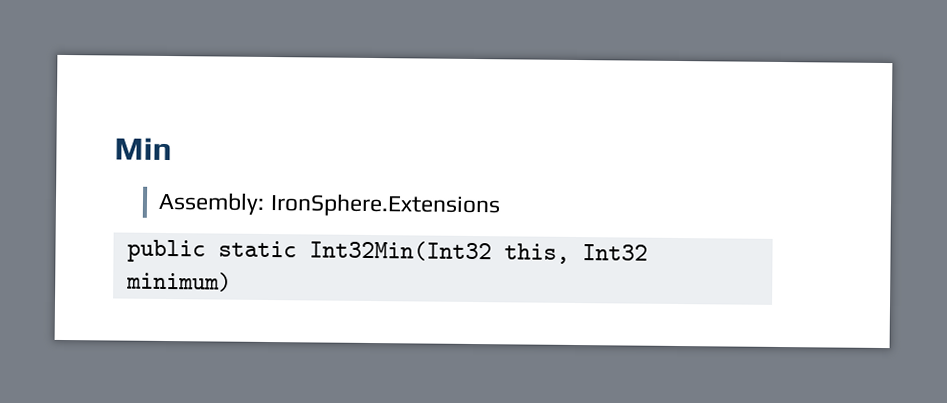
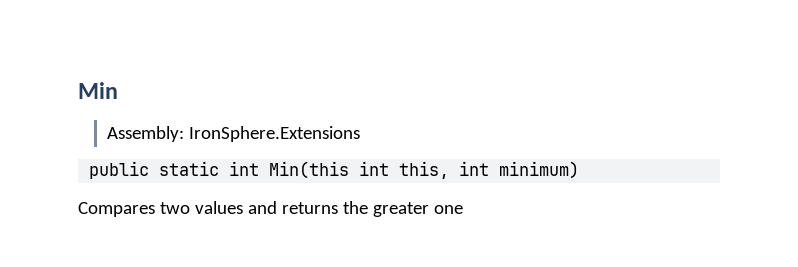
- public static Int32Min(Int32 this, Int32 minimum)
+ public static int Min(this int this, int minimum)
+ Compares two values and returns the greater one

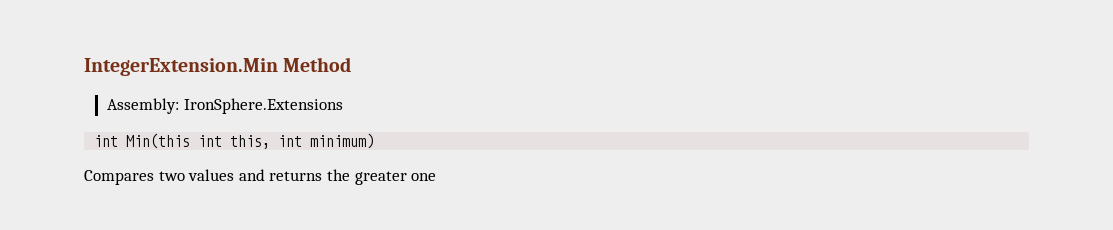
- Min
+ IntegerExtension.Min Method
- public static int Min(this int this, int minimum)
+ int Min(this int this, int minimum)

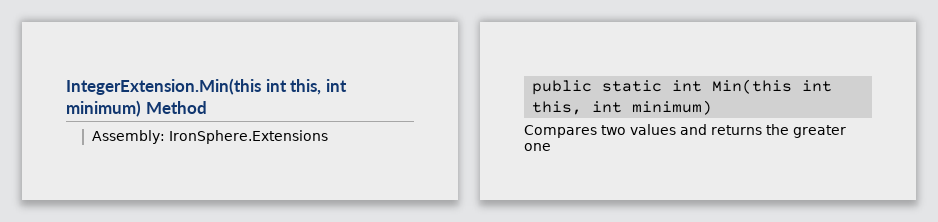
- IntegerExtension.Min Method
+ IntegerExtension.Min(this int this, int minimum) Method
- int Min(this int this, int minimum)
+ public static int Min(this int this, int minimum)

